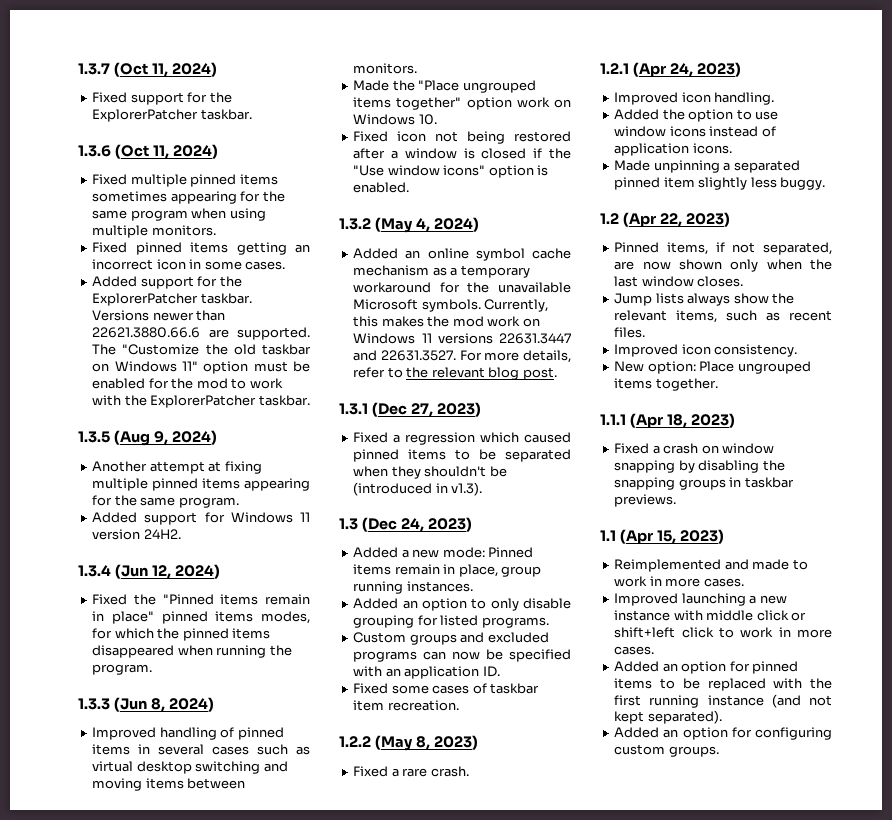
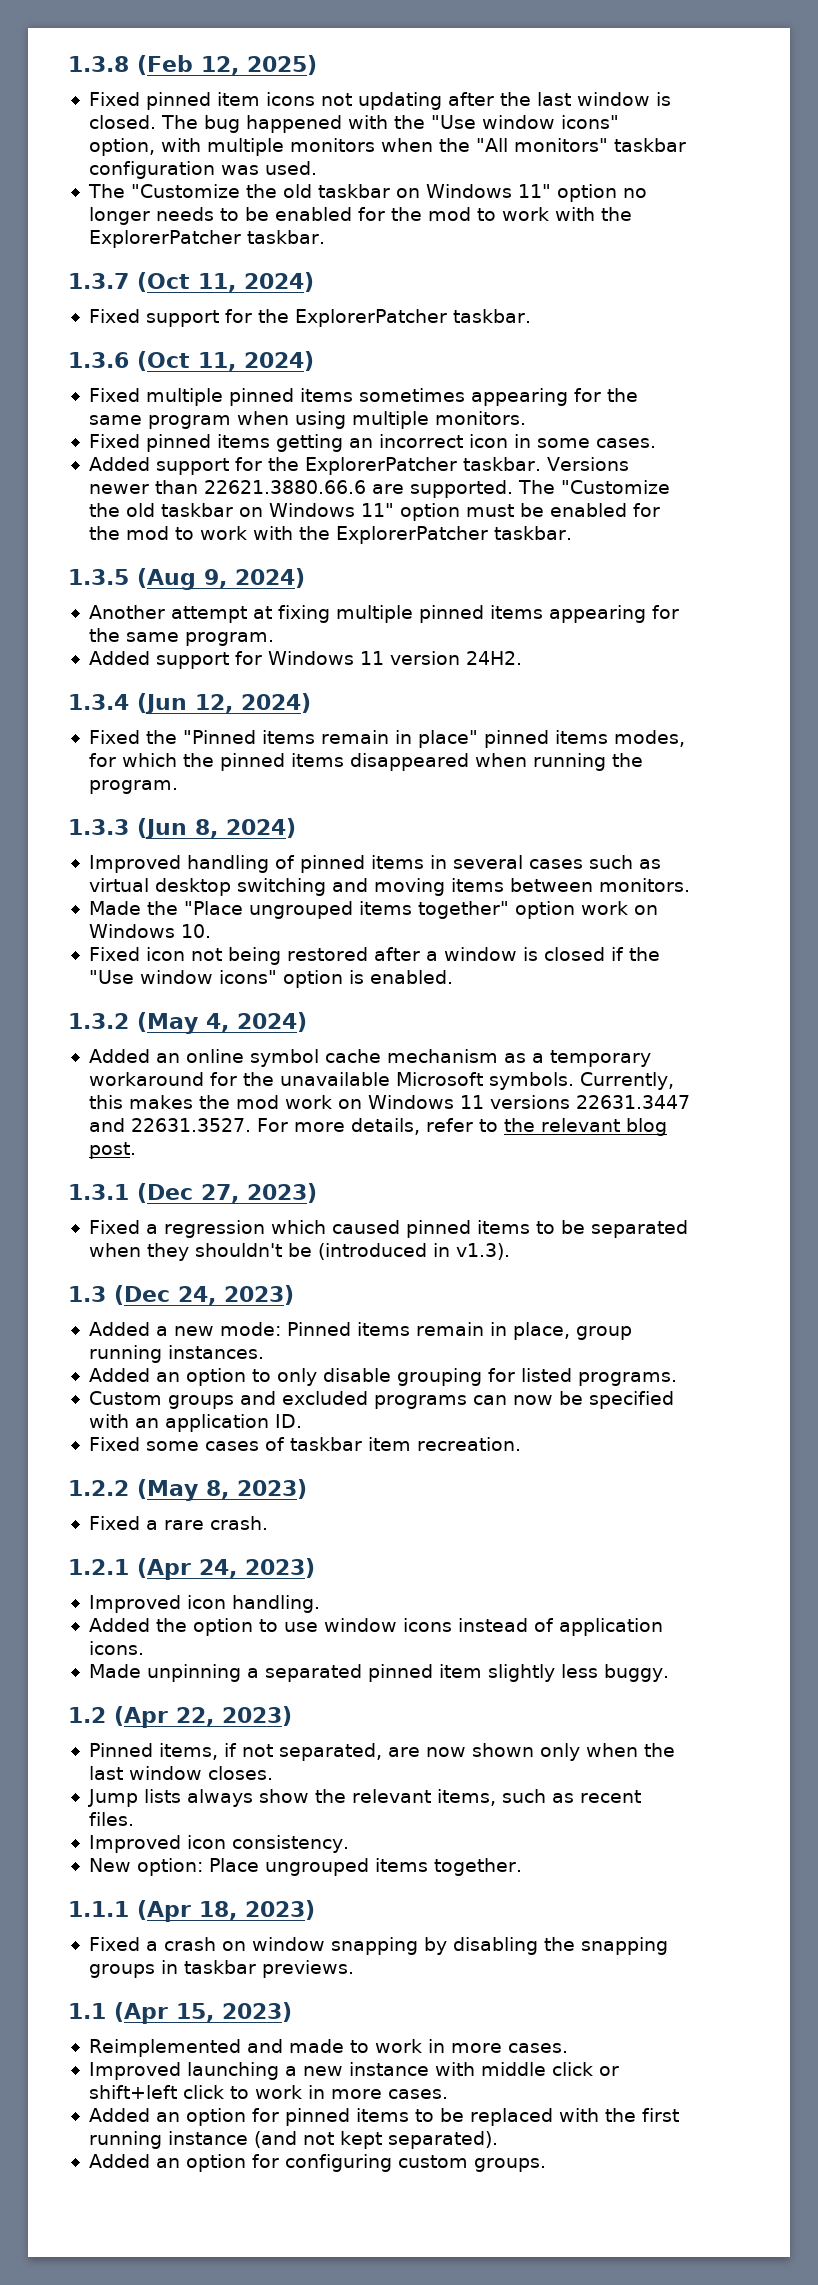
+ 1.3.8 (Feb 12, 2025)
+ Fixed pinned item icons not updating after the last window is closed. The bug happened with the "Use window icons" option, with multiple monitors when the "All monitors" taskbar configuration was used.
+ The "Customize the old taskbar on Windows 11" option no longer needs to be enabled for the mod to work with the ExplorerPatcher taskbar.

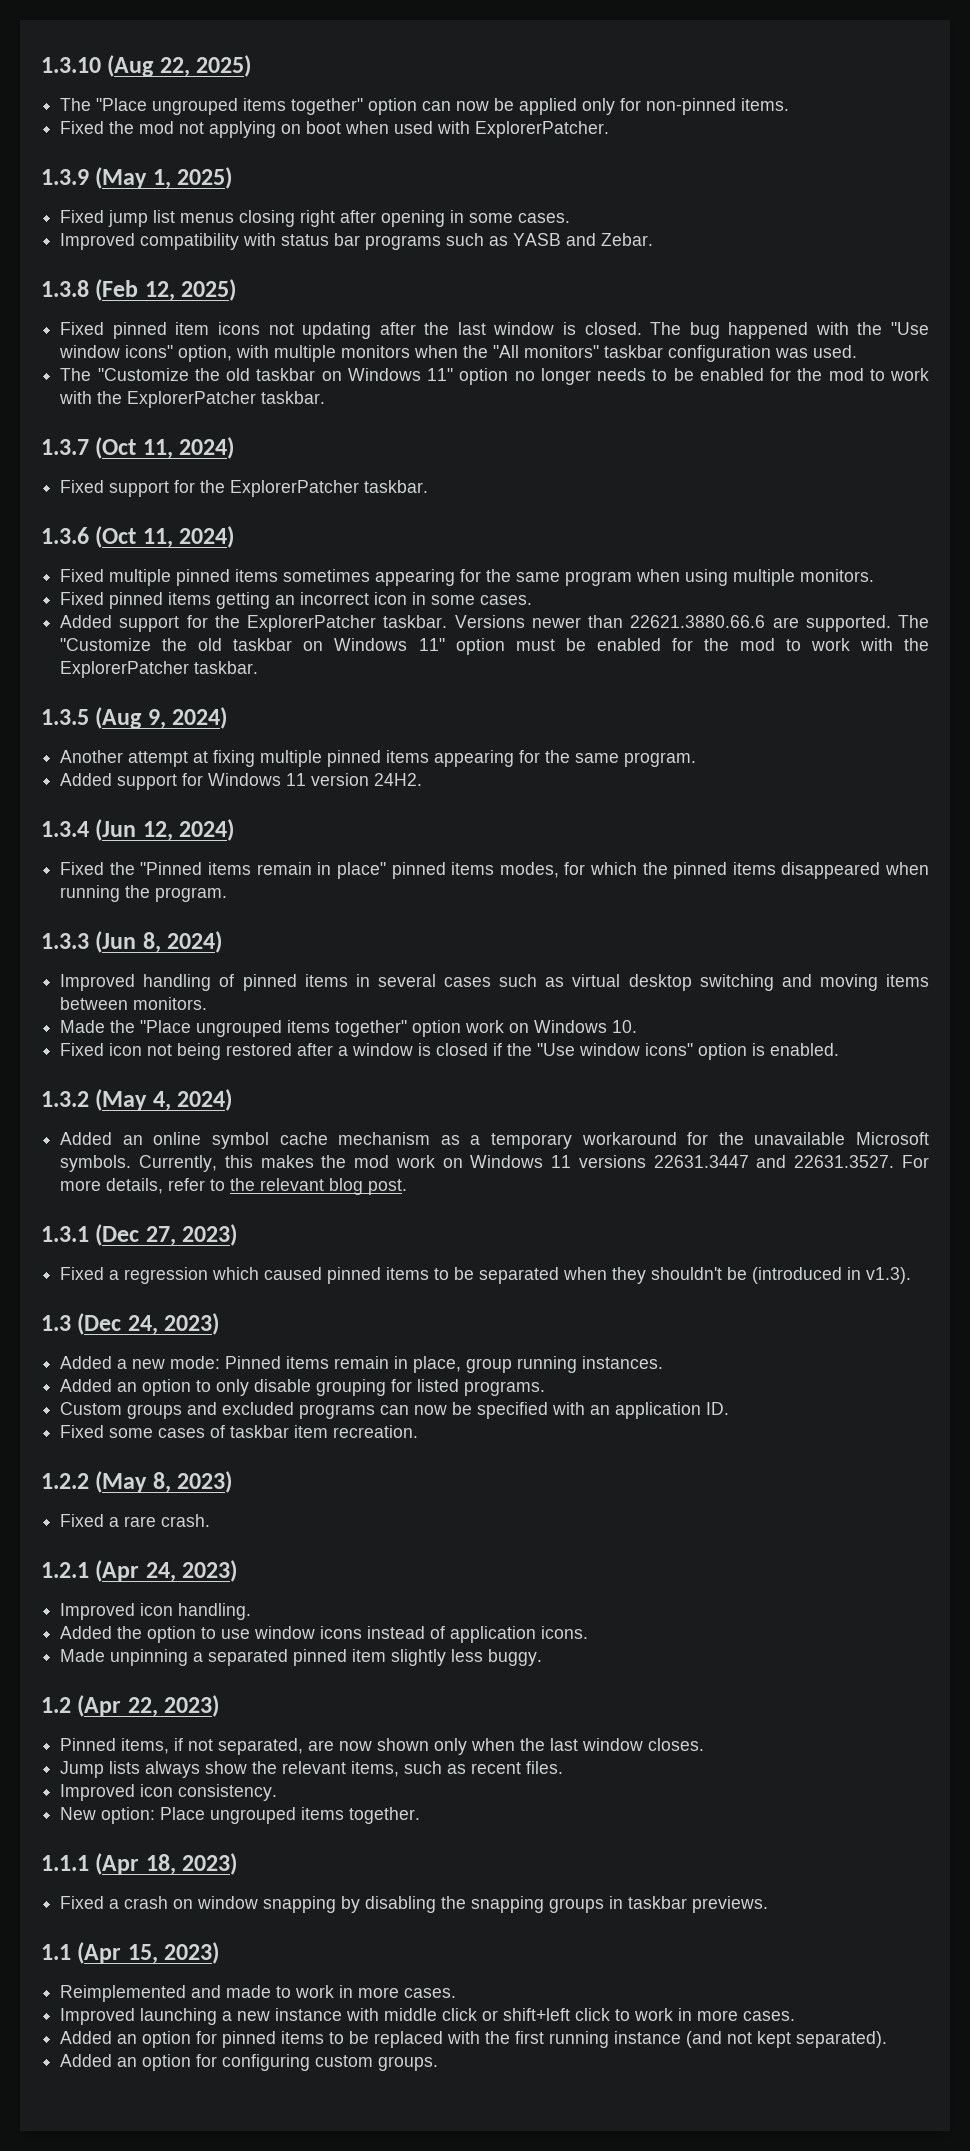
+ 1.3.10 (Aug 22, 2025)
+ The "Place ungrouped items together" option can now be applied only for non-pinned items.
+ Fixed the mod not applying on boot when used with ExplorerPatcher.
+ 1.3.9 (May 1, 2025)
+ Fixed jump list menus closing right after opening in some cases.
+ Improved compatibility with status bar programs such as YASB and Zebar.

